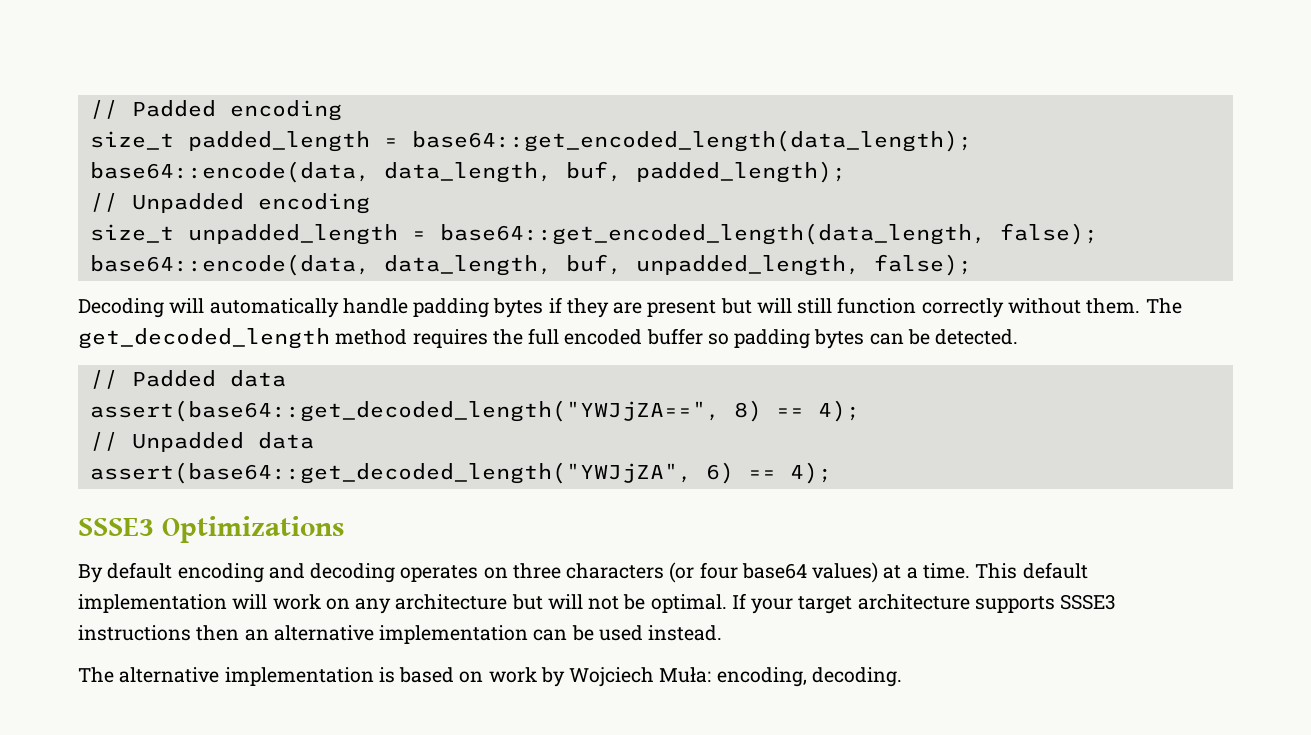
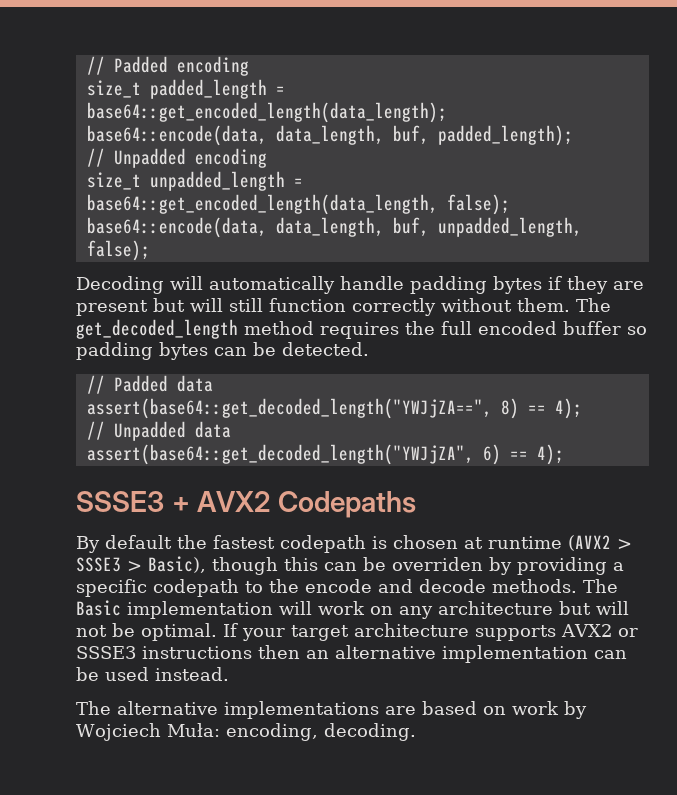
- SSSE3 Optimizations
+ SSSE3 + AVX2 Codepaths
- By default encoding and decoding operates on three characters (or four base64 values) at a time. This default implementation will work on any architecture but will not be optimal.
+ By default the fastest codepath is chosen at runtime (AVX2 > SSSE3 > Basic), though this can be overriden by providing a specific codepath to the encode and decode methods. The Basic implementation will work on any architecture but will not be optimal.
- If your target architecture supports SSSE3 instructions then an alternative implementation can be used instead.
+ If your target architecture supports AVX2 or SSSE3 instructions then an alternative implementation can be used instead.
- The alternative implementation is based on work by Wojciech Muła: encoding, decoding.
+ The alternative implementations are based on work by Wojciech Muła: encoding, decoding.

